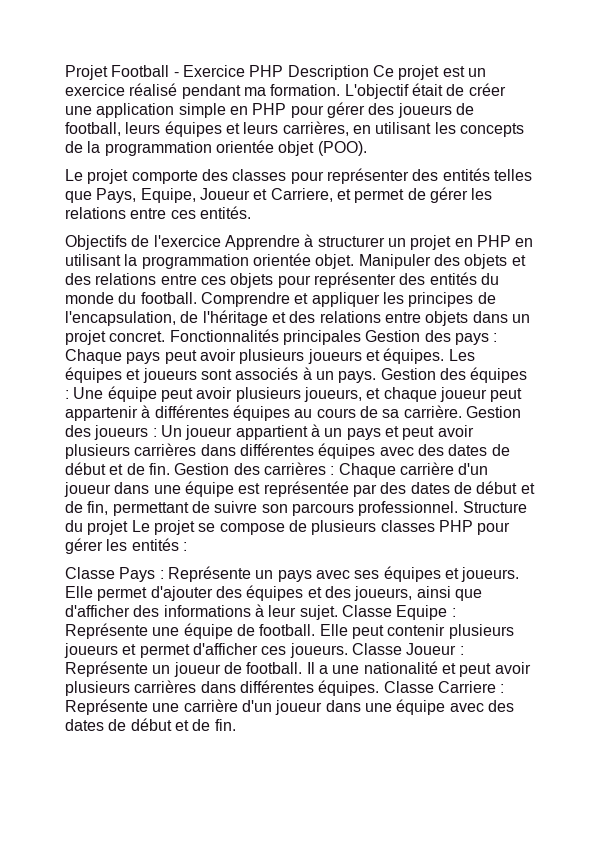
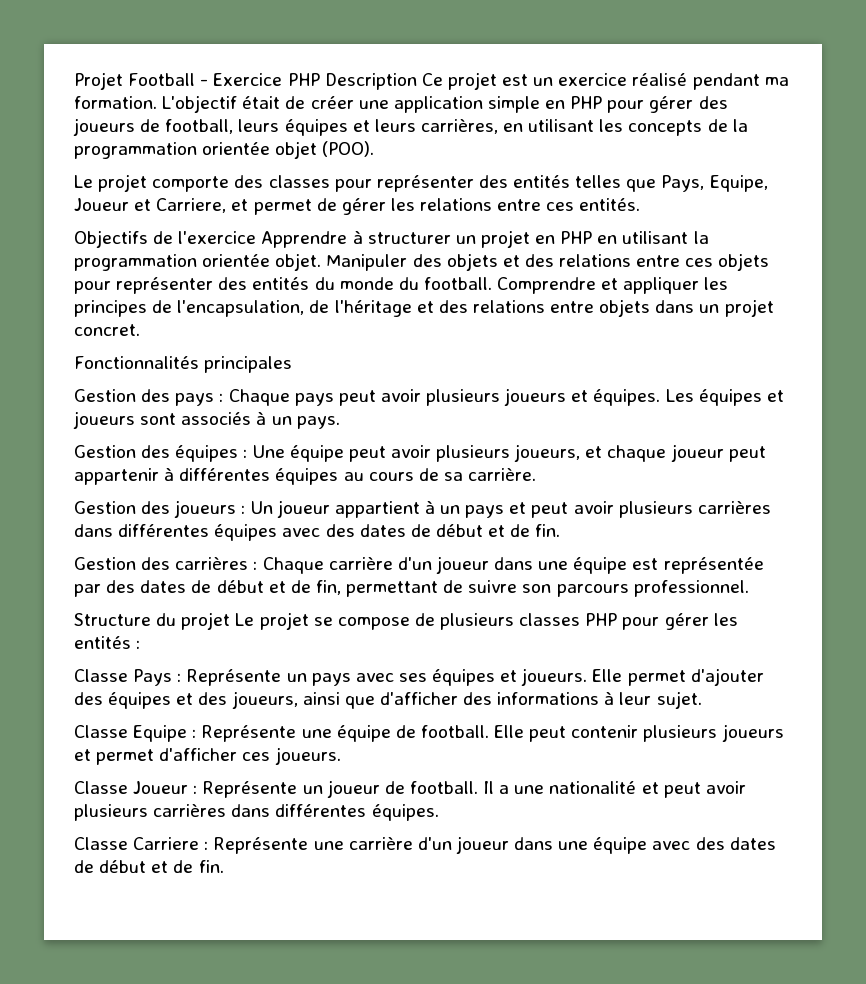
- Comprendre et appliquer les principes de l'encapsulation, de l'héritage et des relations entre objets dans un projet concret. Fonctionnalités principales Gestion des pays : Chaque pays peut avoir plusieurs joueurs et équipes.
+ Comprendre et appliquer les principes de l'encapsulation, de l'héritage et des relations entre objets dans un projet concret.
+ Fonctionnalités principales
+ Gestion des pays : Chaque pays peut avoir plusieurs joueurs et équipes.
- Les équipes et joueurs sont associés à un pays. Gestion des équipes :
+ Les équipes et joueurs sont associés à un pays.
+ Gestion des équipes :
- Une équipe peut avoir plusieurs joueurs, et chaque joueur peut appartenir à différentes équipes au cours de sa carrière. Gestion des joueurs :
+ Une équipe peut avoir plusieurs joueurs, et chaque joueur peut appartenir à différentes équipes au cours de sa carrière.
+ Gestion des joueurs :
- Un joueur appartient à un pays et peut avoir plusieurs carrières dans différentes équipes avec des dates de début et de fin. Gestion des carrières :
+ Un joueur appartient à un pays et peut avoir plusieurs carrières dans différentes équipes avec des dates de début et de fin.
+ Gestion des carrières :
- Chaque carrière d'un joueur dans une équipe est représentée par des dates de début et de fin, permettant de suivre son parcours professionnel. Structure du projet Le projet se compose de plusieurs classes PHP pour gérer les entités :
+ Chaque carrière d'un joueur dans une équipe est représentée par des dates de début et de fin, permettant de suivre son parcours professionnel.
+ Structure du projet Le projet se compose de plusieurs classes PHP pour gérer les entités :
- Elle permet d'ajouter des équipes et des joueurs, ainsi que d'afficher des informations à leur sujet. Classe Equipe : Représente une équipe de football.
+ Elle permet d'ajouter des équipes et des joueurs, ainsi que d'afficher des informations à leur sujet.
+ Classe Equipe : Représente une équipe de football.
- Elle peut contenir plusieurs joueurs et permet d'afficher ces joueurs. Classe Joueur : Représente un joueur de football.
+ Elle peut contenir plusieurs joueurs et permet d'afficher ces joueurs.
+ Classe Joueur : Représente un joueur de football.
- Il a une nationalité et peut avoir plusieurs carrières dans différentes équipes. Classe Carriere : Représente une carrière d'un joueur dans une équipe avec des dates de début et de fin.
+ Il a une nationalité et peut avoir plusieurs carrières dans différentes équipes.
+ Classe Carriere : Représente une carrière d'un joueur dans une équipe avec des dates de début et de fin.

